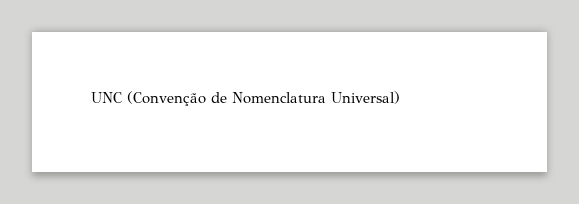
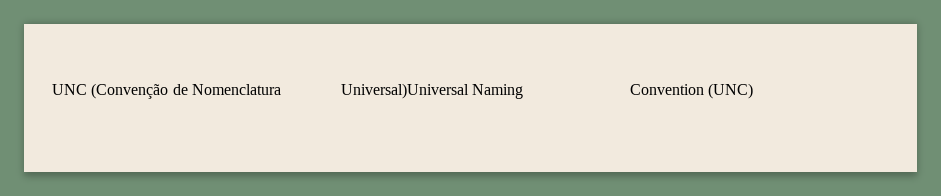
- UNC (Convenção de Nomenclatura Universal)
+ UNC (Convenção de Nomenclatura Universal)Universal Naming Convention (UNC)

